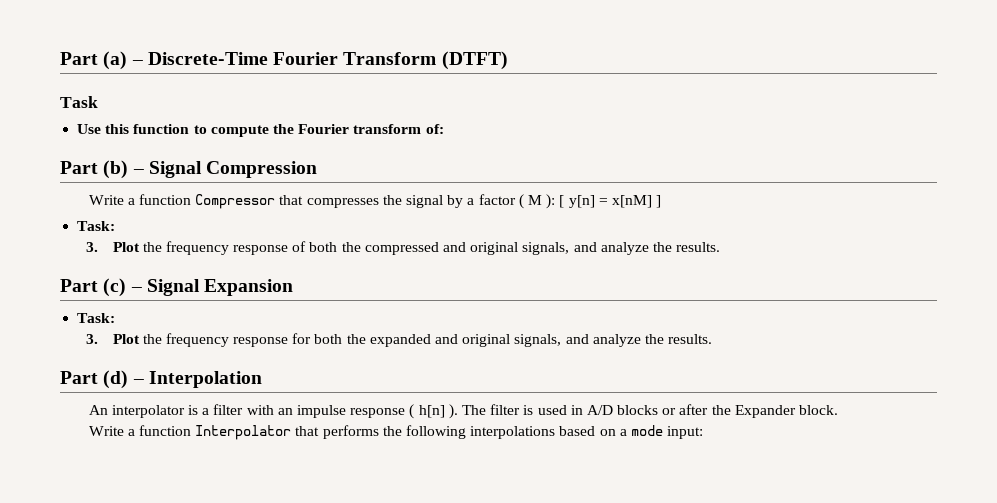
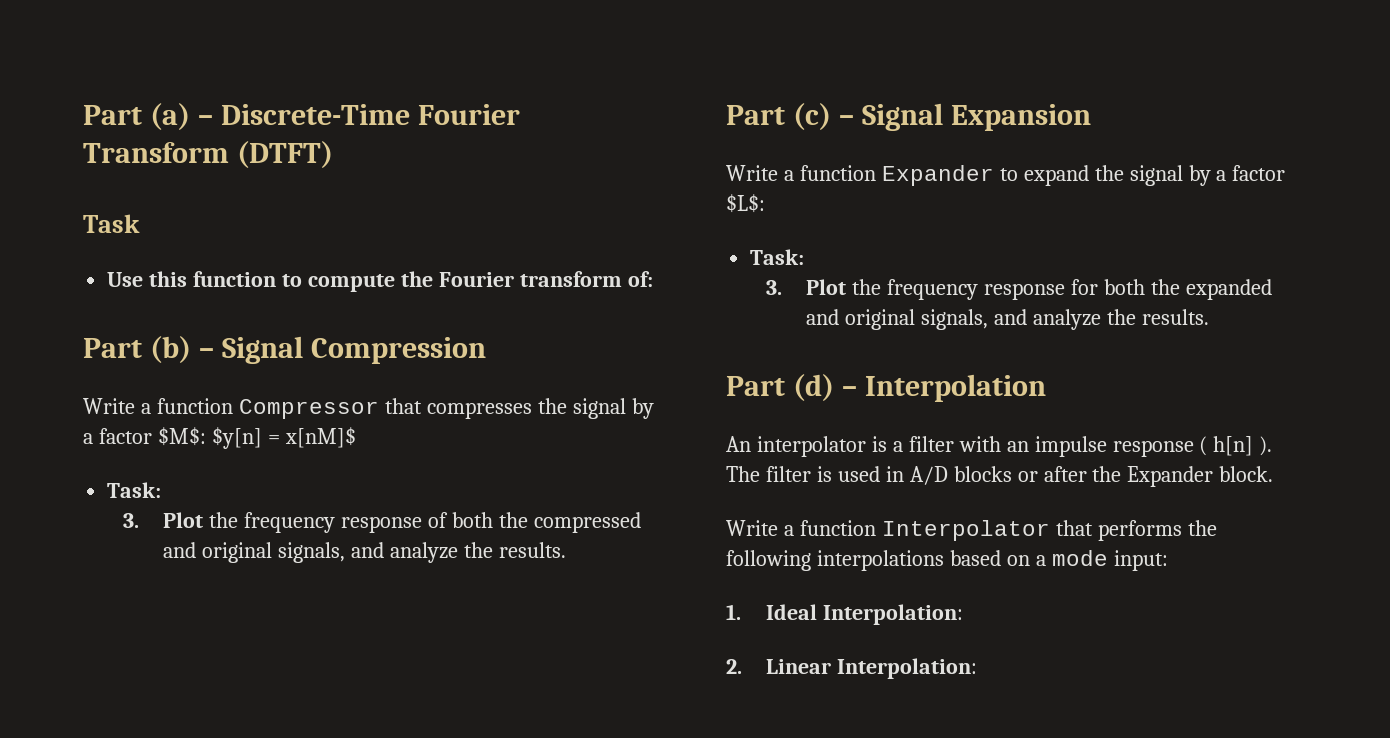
- Write a function Compressor that compresses the signal by a factor ( M ): [ y[n] = x[nM] ]
+ Write a function Compressor that compresses the signal by a factor $M$: $y[n] = x[nM]$
+ Write a function Expander to expand the signal by a factor $L$:
+ 1. Ideal Interpolation:
+ 2. Linear Interpolation:

